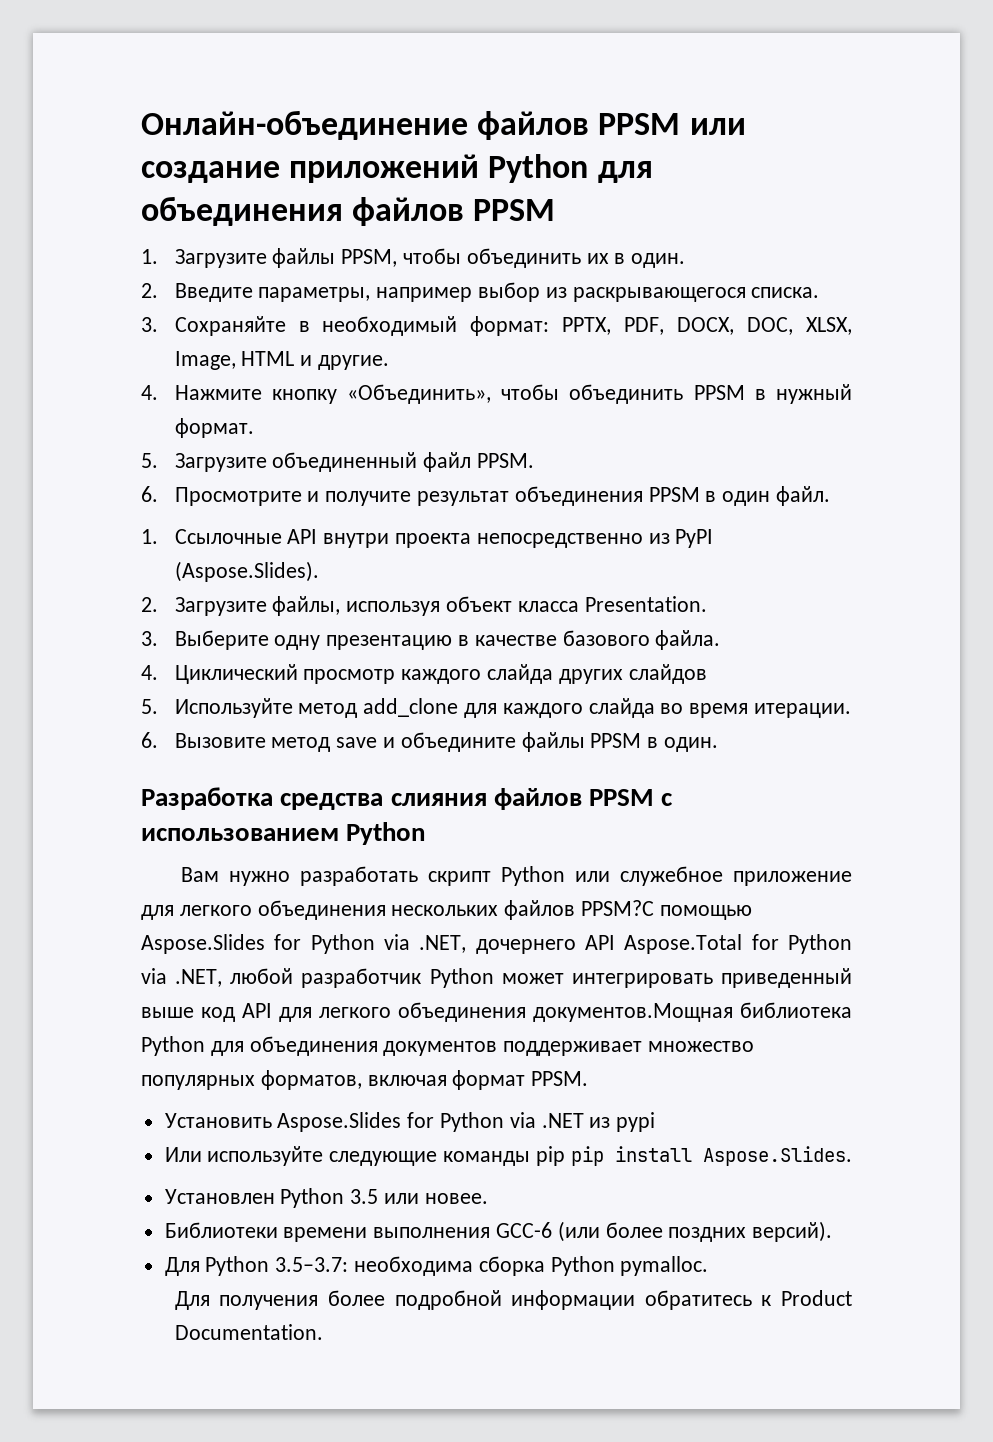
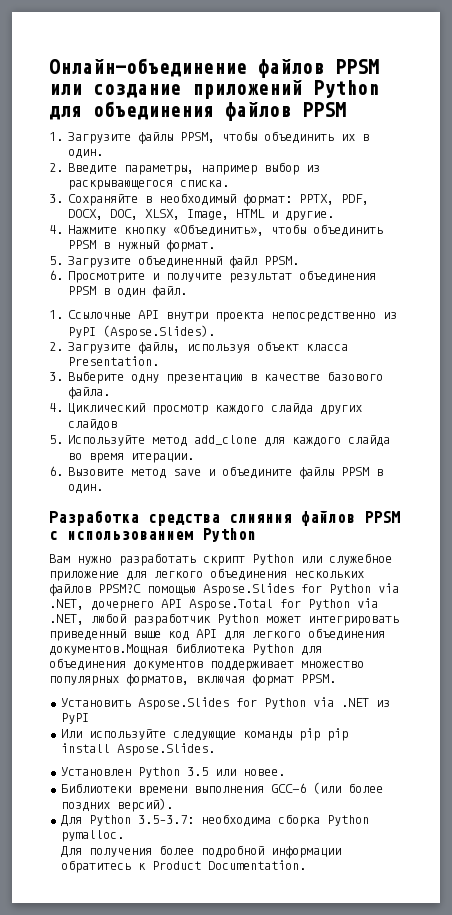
- Установить Aspose.Slides for Python via .NET из pypi
+ Установить Aspose.Slides for Python via .NET из PyPI

